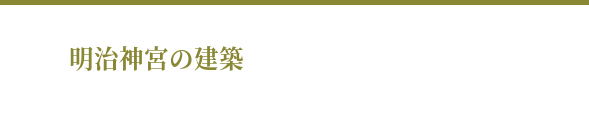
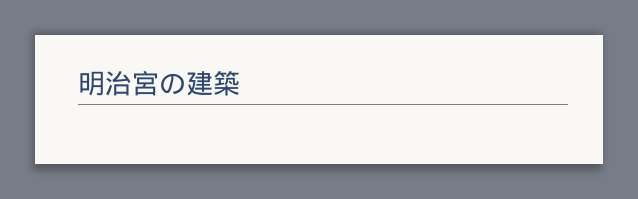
- 明治神宮の建築
+ 明治宮の建築

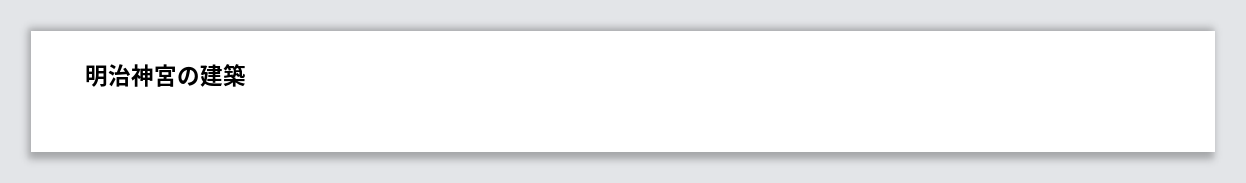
- 明治宮の建築
+ 明治神宮の建築

